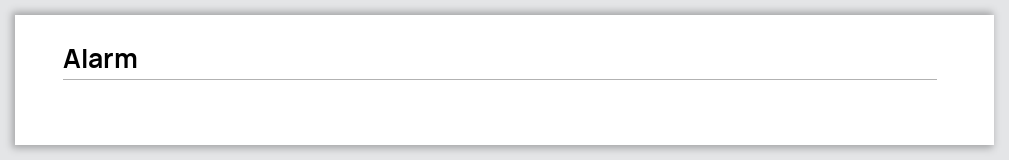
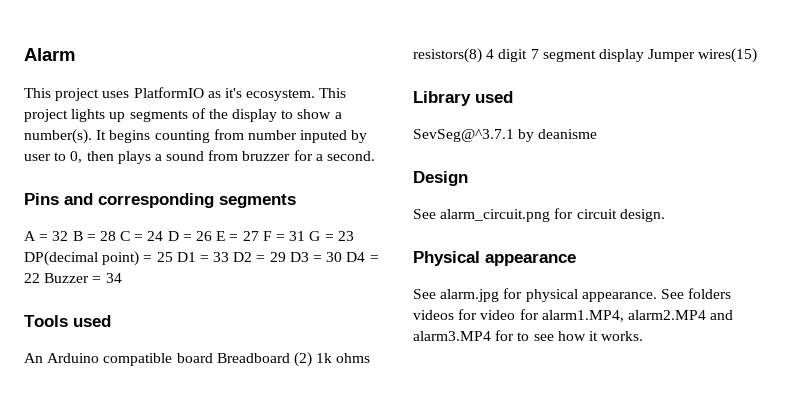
+ This project uses PlatformIO as it's ecosystem. This project lights up segments of the display to show a number(s). It begins counting from number inputed by user to 0, then plays a sound from bruzzer for a second.
+ Pins and corresponding segments
+ A = 32 B = 28 C = 24 D = 26 E = 27 F = 31 G = 23 DP(decimal point) = 25 D1 = 33 D2 = 29 D3 = 30 D4 = 22 Buzzer = 34
+ Tools used
+ An Arduino compatible board Breadboard (2) 1k ohms resistors(8) 4 digit 7 segment display Jumper wires(15)
+ Library used
+ SevSeg@^3.7.1 by deanisme
+ Design
+ See alarm_circuit.png for circuit design.
+ Physical appearance
+ See alarm.jpg for physical appearance. See folders videos for video for alarm1.MP4, alarm2.MP4 and alarm3.MP4 for to see how it works.

